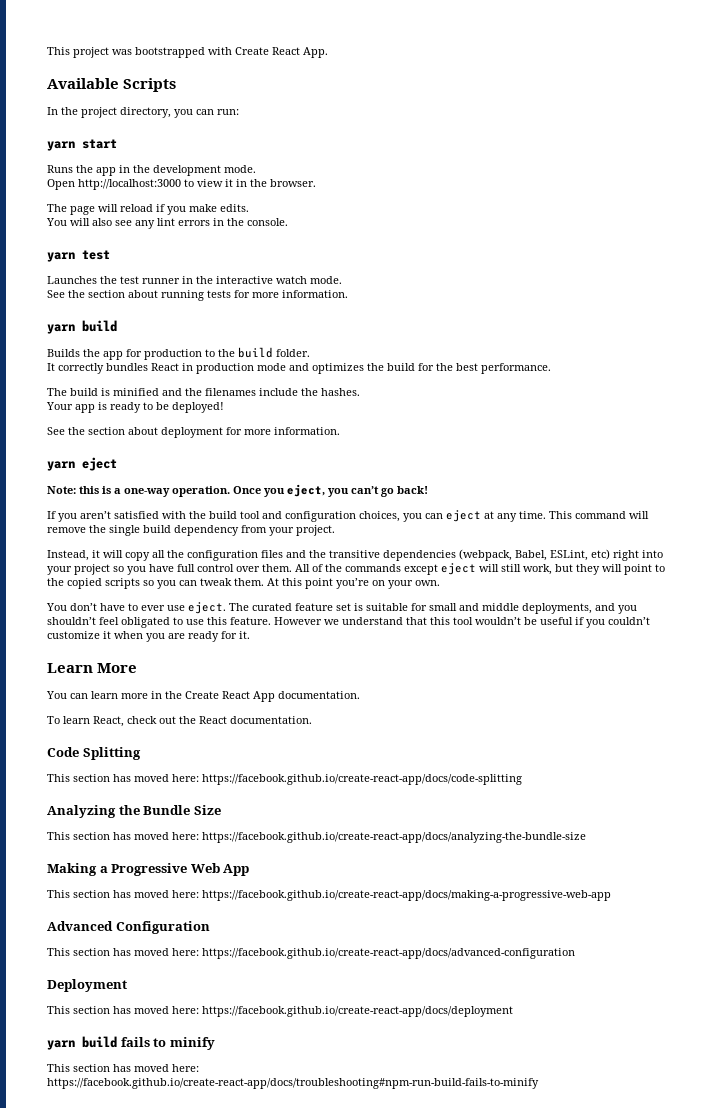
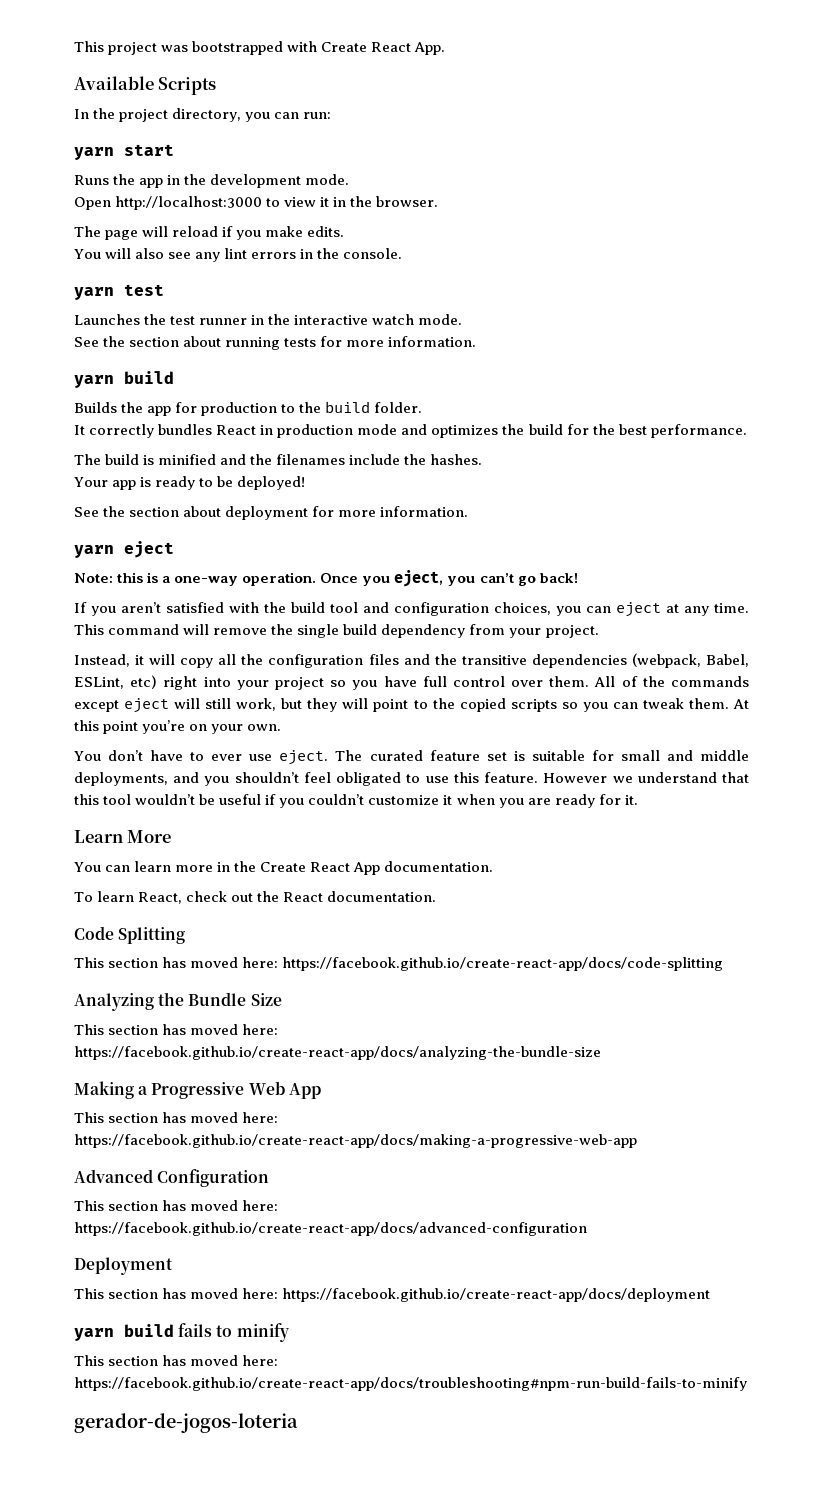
+ gerador-de-jogos-loteria

